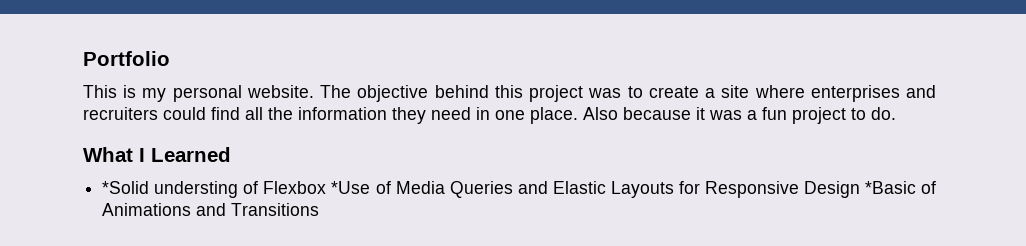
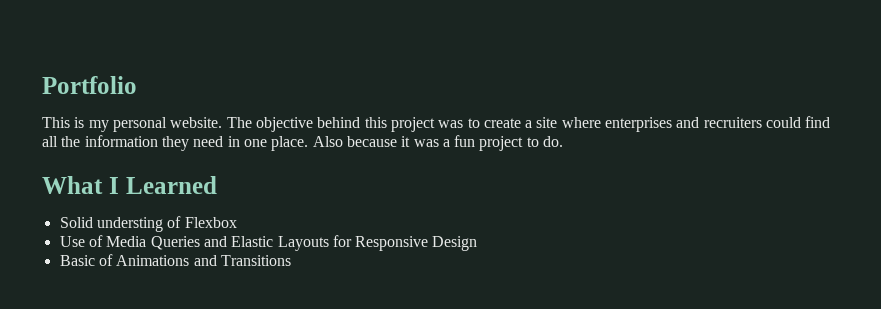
- *Solid understing of Flexbox *Use of Media Queries and Elastic Layouts for Responsive Design *Basic of Animations and Transitions
+ Solid understing of Flexbox
+ Use of Media Queries and Elastic Layouts for Responsive Design
+ Basic of Animations and Transitions

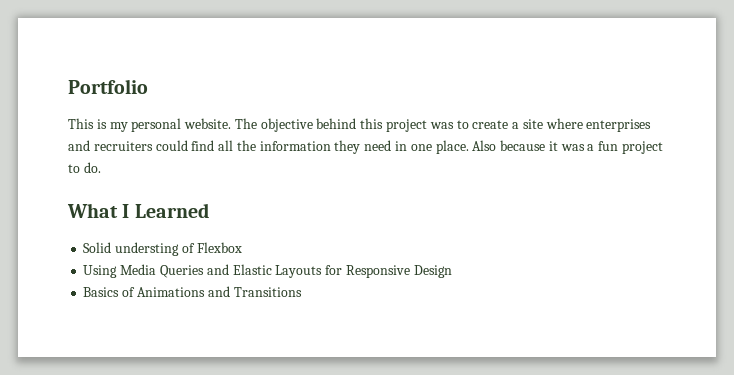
- Use of Media Queries and Elastic Layouts for Responsive Design
+ Using Media Queries and Elastic Layouts for Responsive Design
- Basic of Animations and Transitions
+ Basics of Animations and Transitions

